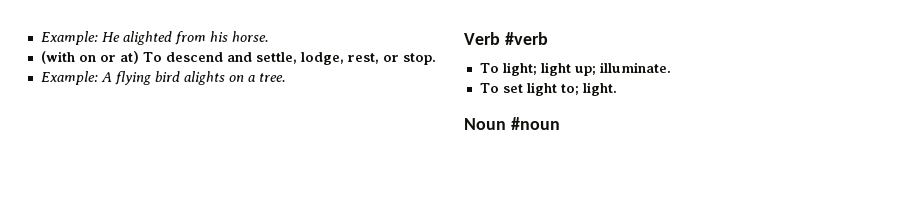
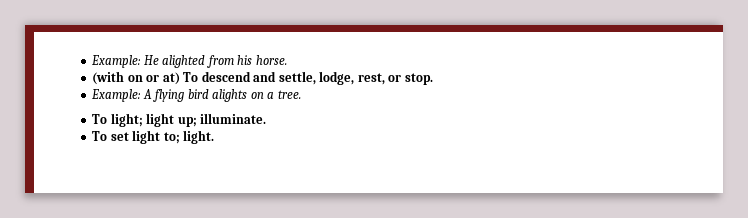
- Verb #verb
- Noun #noun

